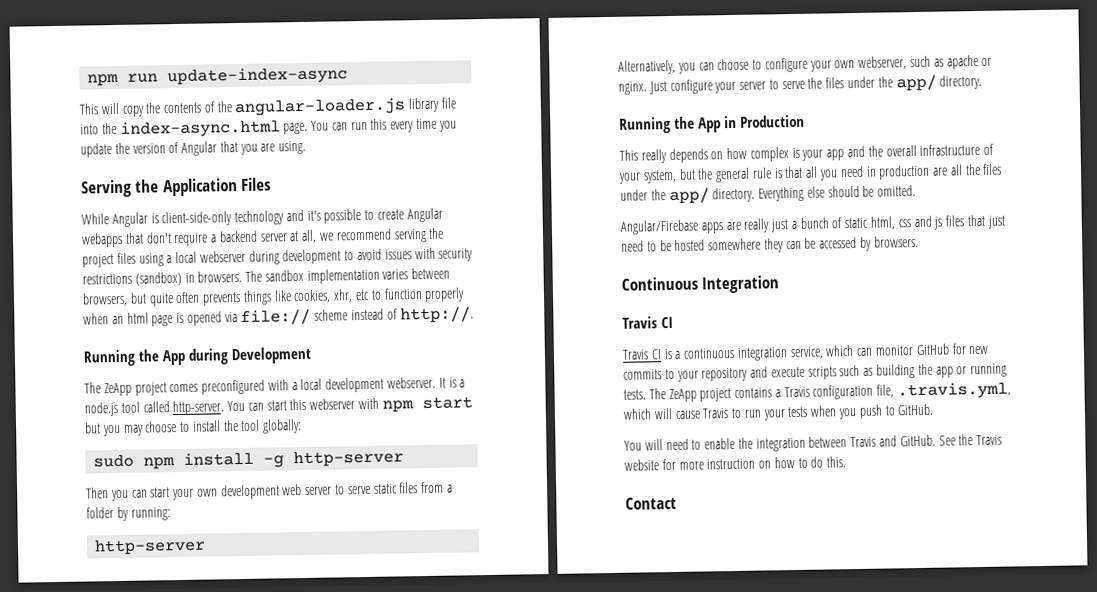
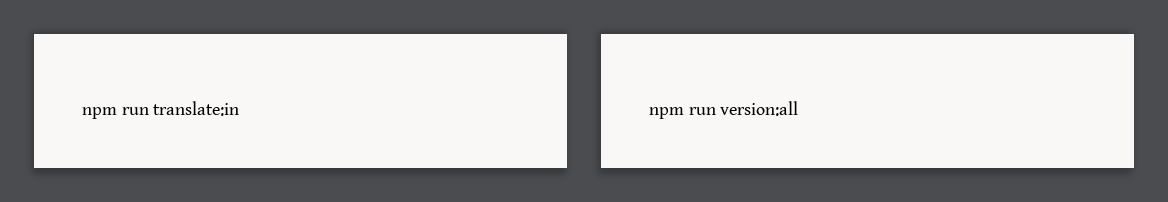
- npm run update-index-async
- This will copy the contents of the angular-loader.js library file into the index-async.html page. You can run this every time you update the version of Angular that you are using.
- Serving the Application Files
- While Angular is client-side-only technology and it's possible to create Angular webapps that don't require a backend server at all, we recommend serving the project files using a local webserver during development to avoid issues with security restrictions (sandbox) in browsers. The sandbox implementation varies between browsers, but quite often prevents things like cookies, xhr, etc to function properly when an html page is opened via file:// scheme instead of http://.
- Running the App during Development
- The ZeApp project comes preconfigured with a local development webserver. It is a node.js tool called http-server. You can start this webserver with npm start but you may choose to install the tool globally:
- sudo npm install -g http-server
- Then you can start your own development web server to serve static files from a folder by running:
- http-server
- Alternatively, you can choose to configure your own webserver, such as apache or nginx. Just configure your server to serve the files under the app/ directory.
- Running the App in Production
- This really depends on how complex is your app and the overall infrastructure of your system, but the general rule is that all you need in production are all the files under the app/ directory. Everything else should be omitted.
- Angular/Firebase apps are really just a bunch of static html, css and js files that just need to be hosted somewhere they can be accessed by browsers.
- Continuous Integration
- Travis CI
- Travis CI is a continuous integration service, which can monitor GitHub for new commits to your repository and execute scripts such as building the app or running tests. The ZeApp project contains a Travis configuration file, .travis.yml, which will cause Travis to run your tests when you push to GitHub.
- You will need to enable the integration between Travis and GitHub. See the Travis website for more instruction on how to do this.
- Contact
+ npm run translate:in
+ npm run version:all

